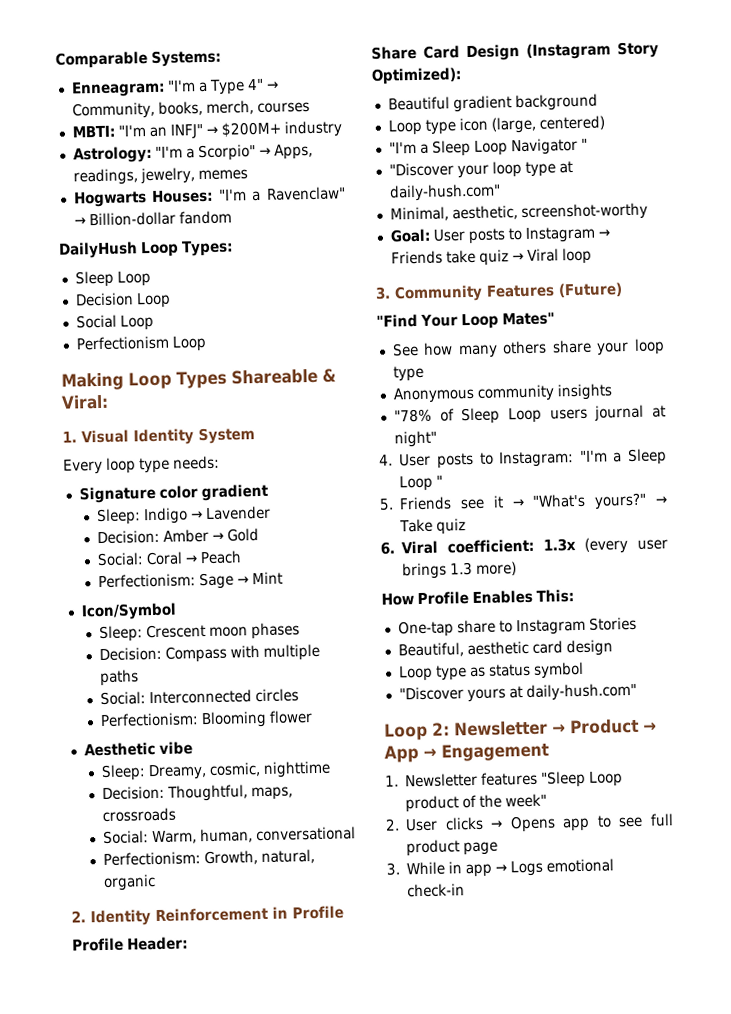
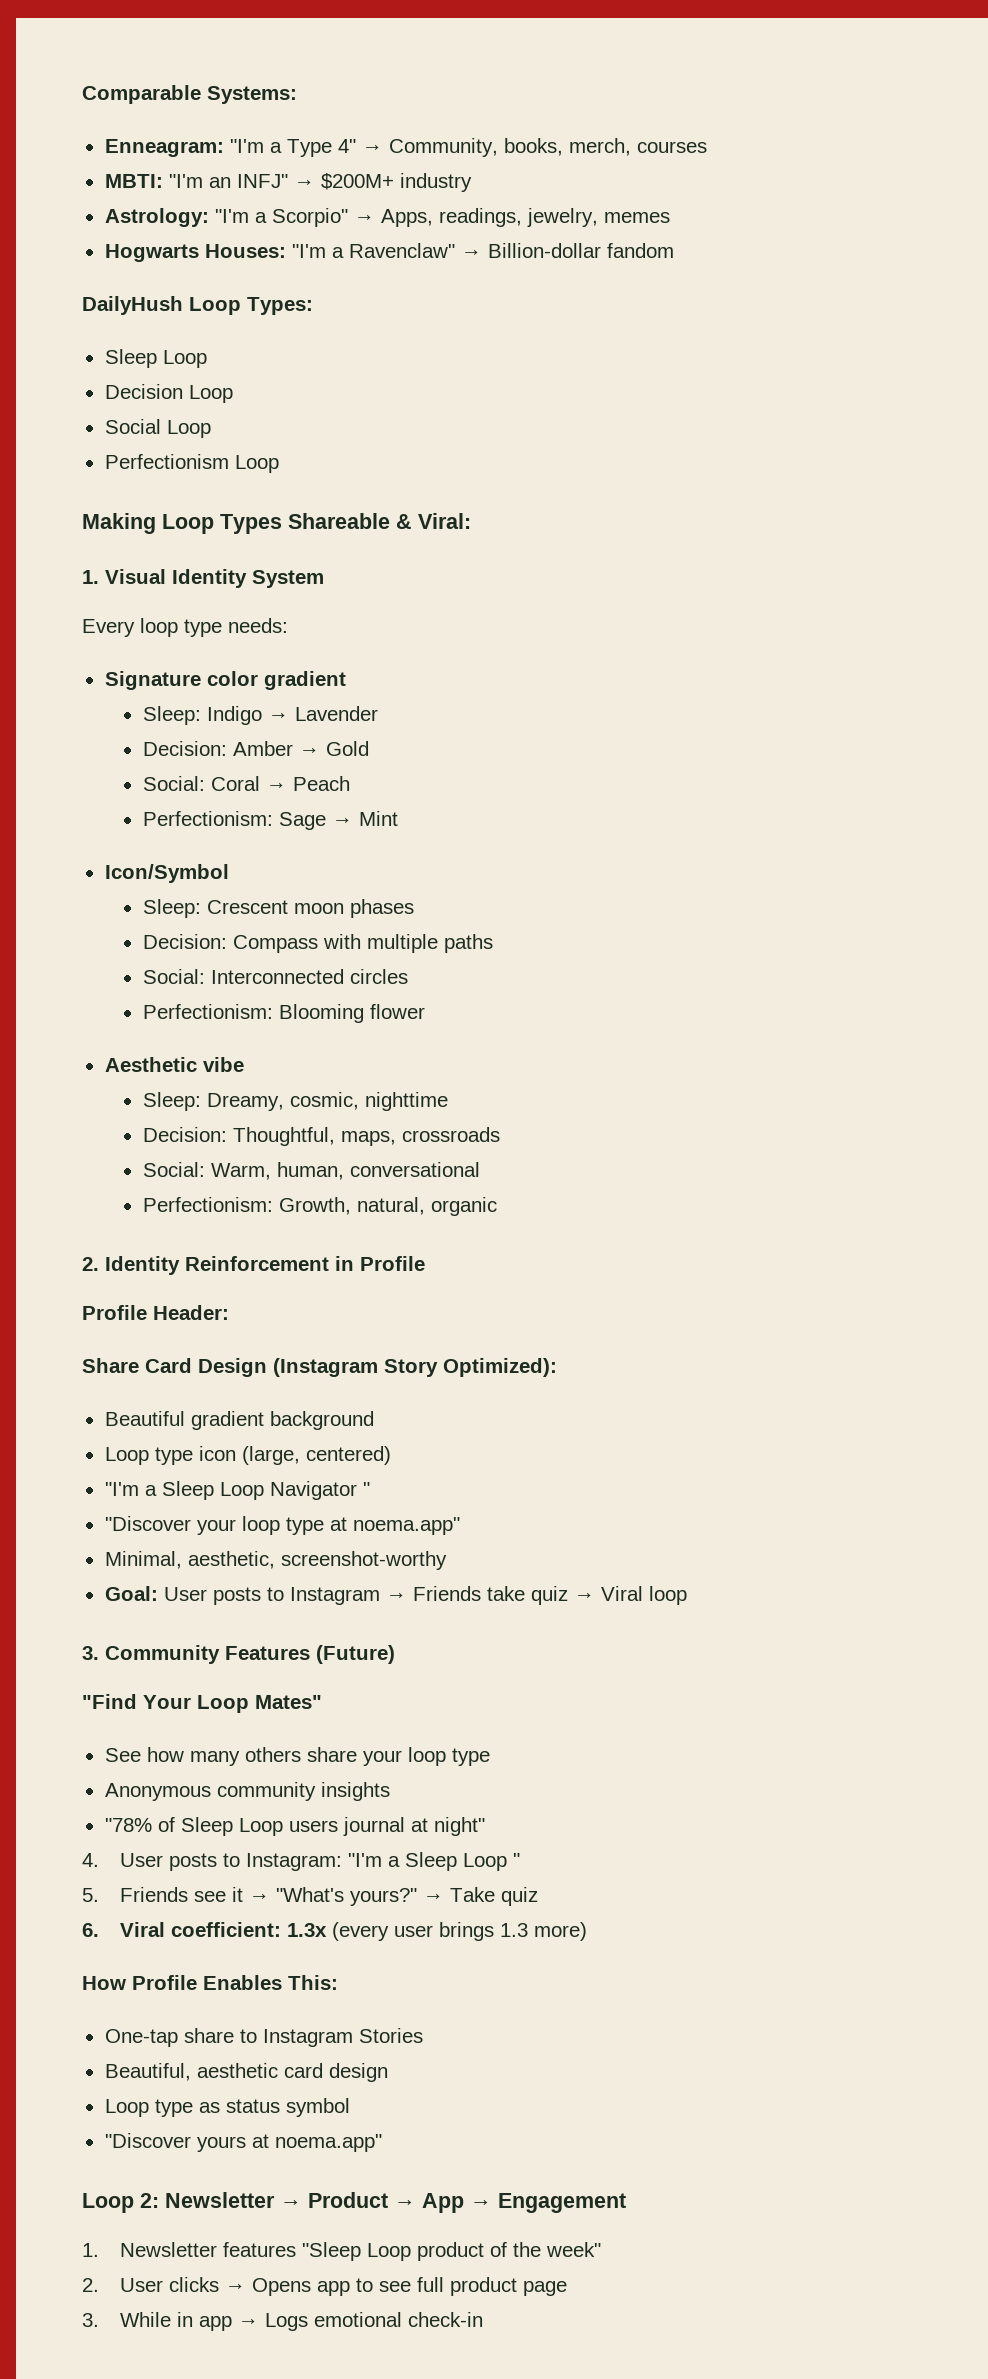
- "Discover your loop type at daily-hush.com"
+ "Discover your loop type at noema.app"
- "Discover yours at daily-hush.com"
+ "Discover yours at noema.app"

